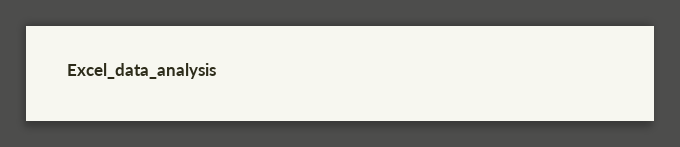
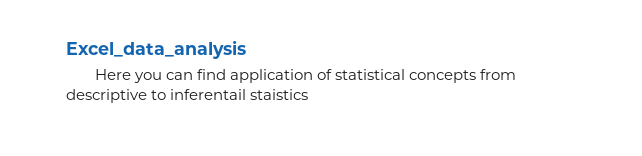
+ Here you can find application of statistical concepts from descriptive to inferentail staistics

